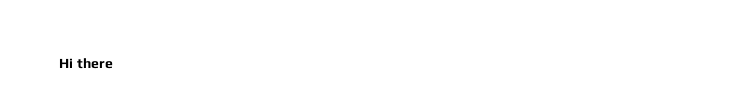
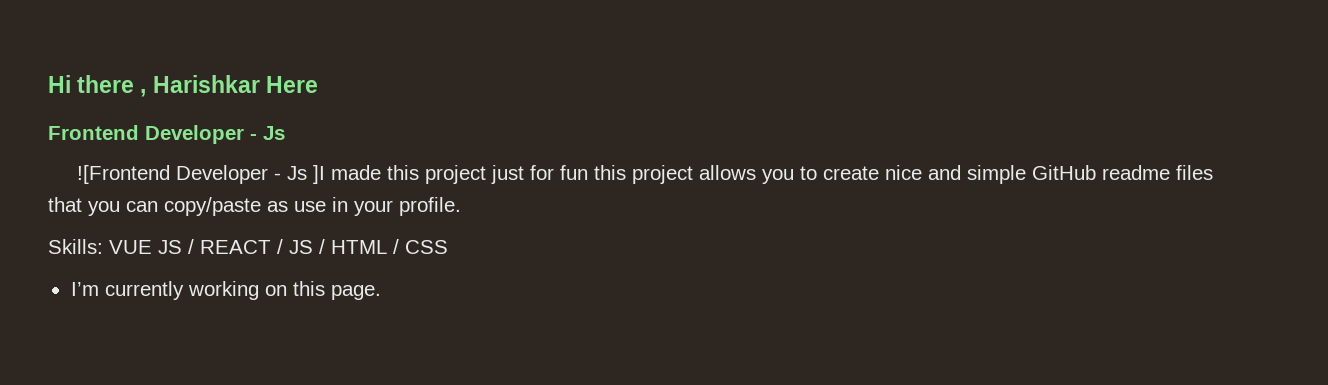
- Hi there
+ Hi there , Harishkar Here
+ Frontend Developer - Js
+ ![Frontend Developer - Js ]I made this project just for fun this project allows you to create nice and simple GitHub readme files that you can copy/paste as use in your profile.
+ Skills: VUE JS / REACT / JS / HTML / CSS
+ I’m currently working on this page.

